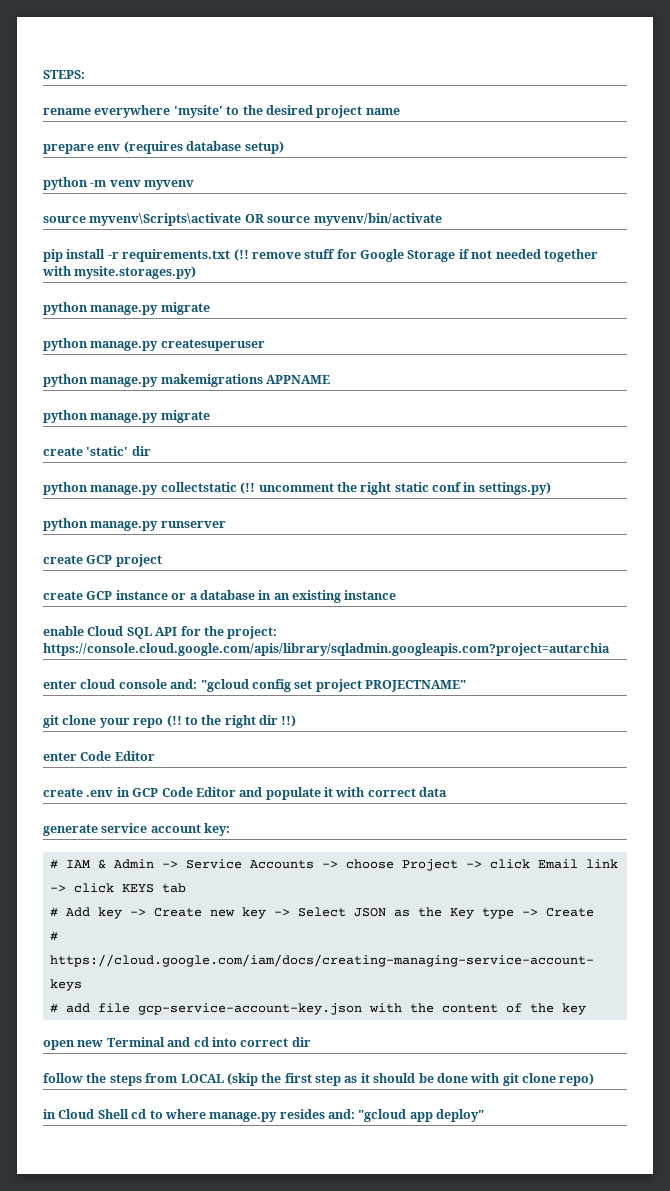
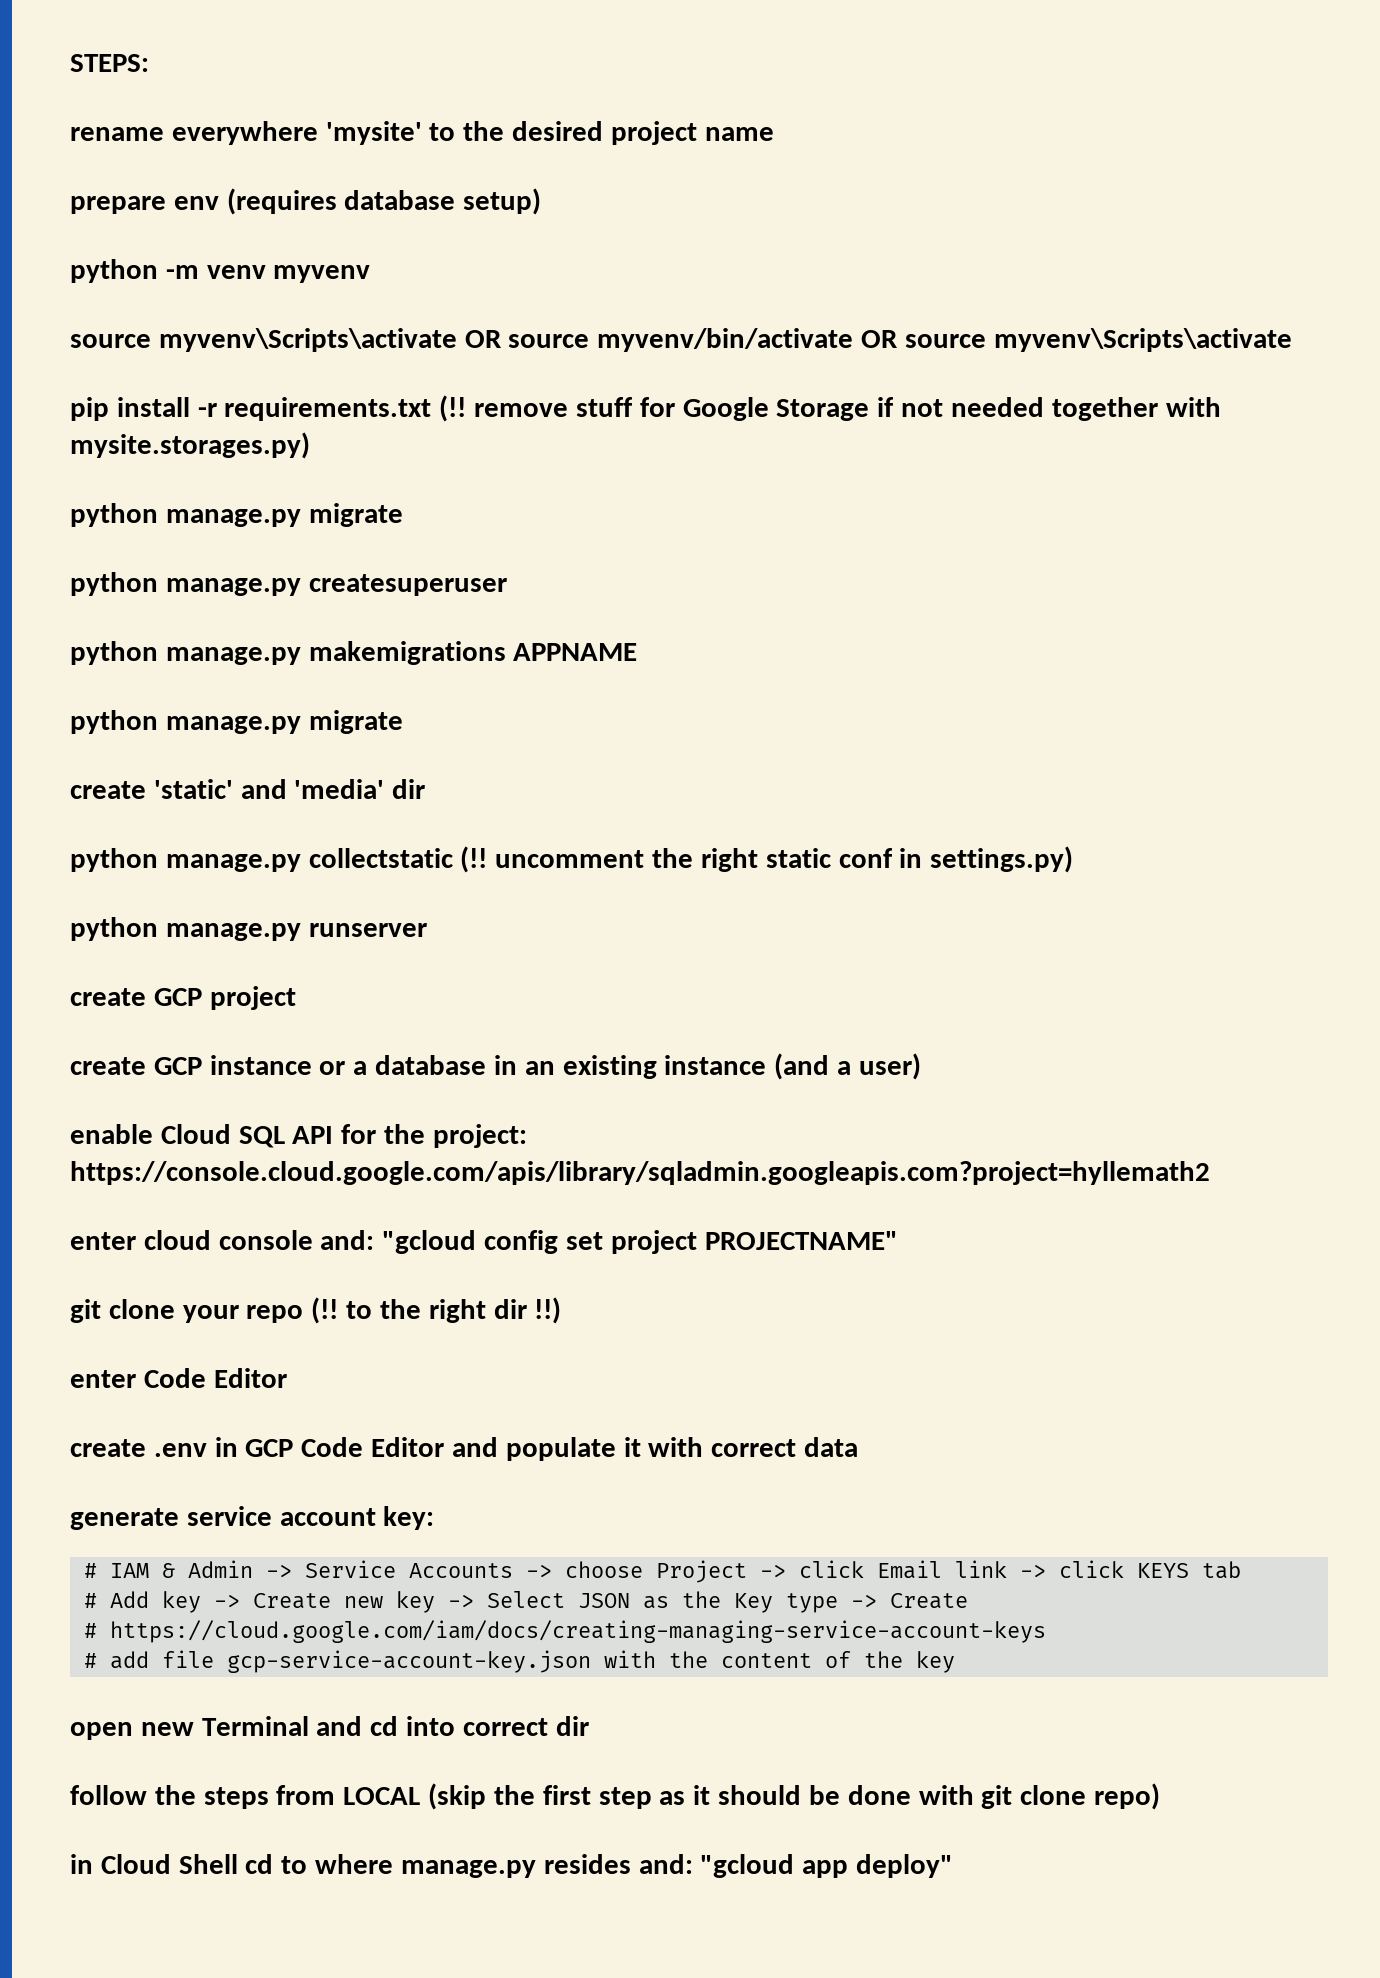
- source myvenv\Scripts\activate OR source myvenv/bin/activate
+ source myvenv\Scripts\activate OR source myvenv/bin/activate OR source myvenv\Scripts\activate
- create 'static' dir
+ create 'static' and 'media' dir
- create GCP instance or a database in an existing instance
+ create GCP instance or a database in an existing instance (and a user)
- enable Cloud SQL API for the project: https://console.cloud.google.com/apis/library/sqladmin.googleapis.com?project=autarchia
+ enable Cloud SQL API for the project: https://console.cloud.google.com/apis/library/sqladmin.googleapis.com?project=hyllemath2

